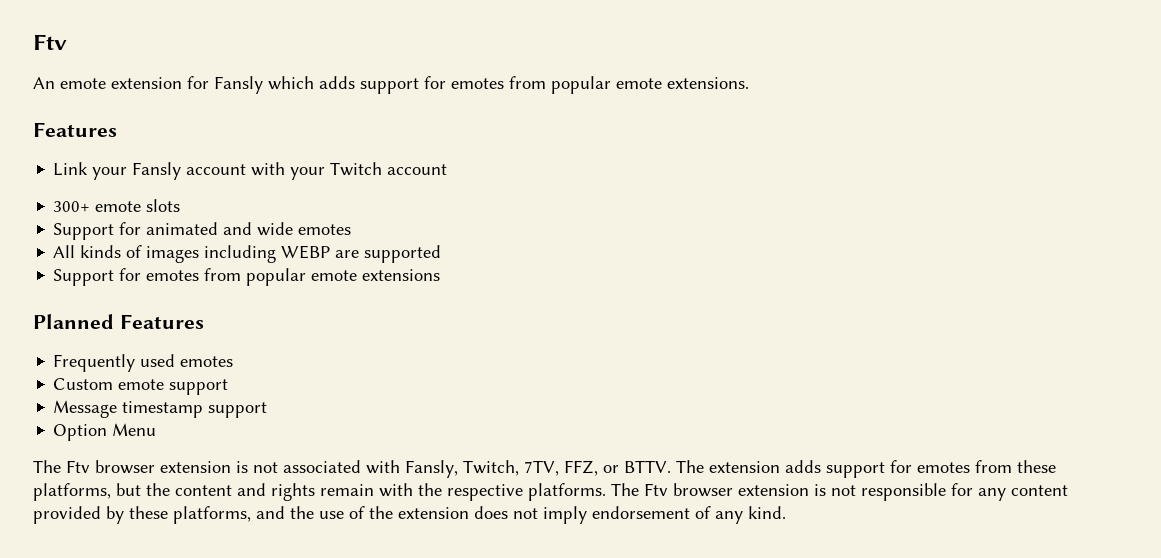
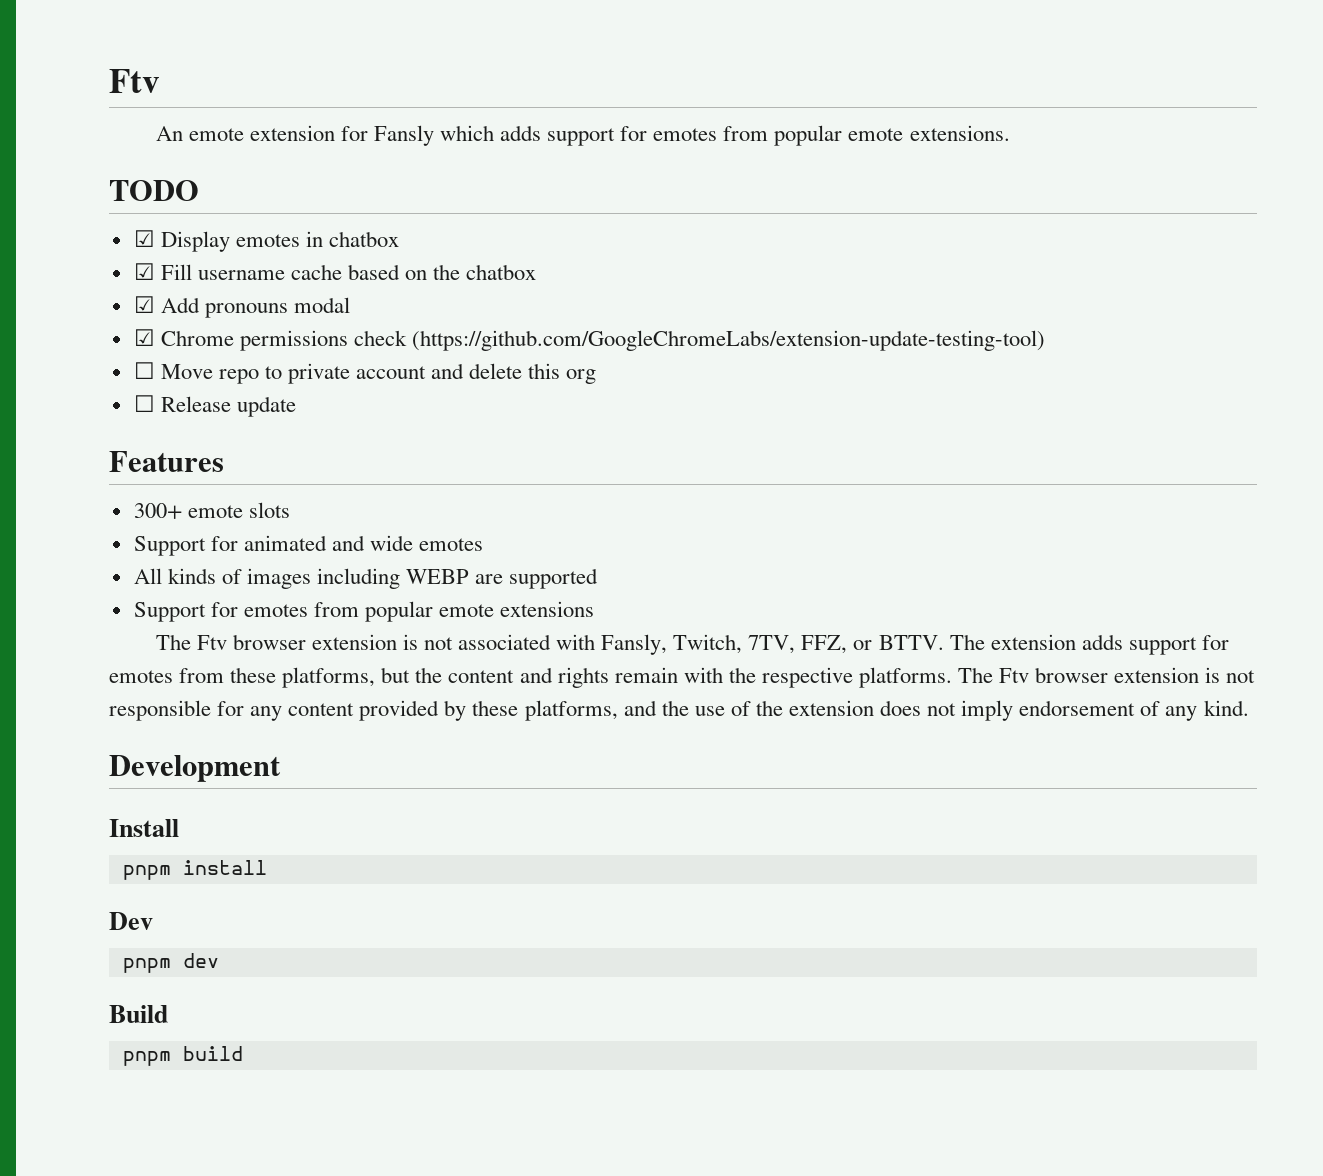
  An emote extension for Fansly which adds support for emotes from popular emote extensions.
+ TODO
+ ☑ Display emotes in chatbox
+ ☑ Fill username cache based on the chatbox
+ ☑ Add pronouns modal
+ ☑ Chrome permissions check (https://github.com/GoogleChromeLabs/extension-update-testing-tool)
+ ☐ Move repo to private account and delete this org
+ ☐ Release update
  Features
- Link your Fansly account with your Twitch account
- Planned Features
- Frequently used emotes
- Custom emote support
- Message timestamp support
- Option Menu
+ Development
+ Install
+ pnpm install
+ Dev
+ pnpm dev
+ Build
+ pnpm build

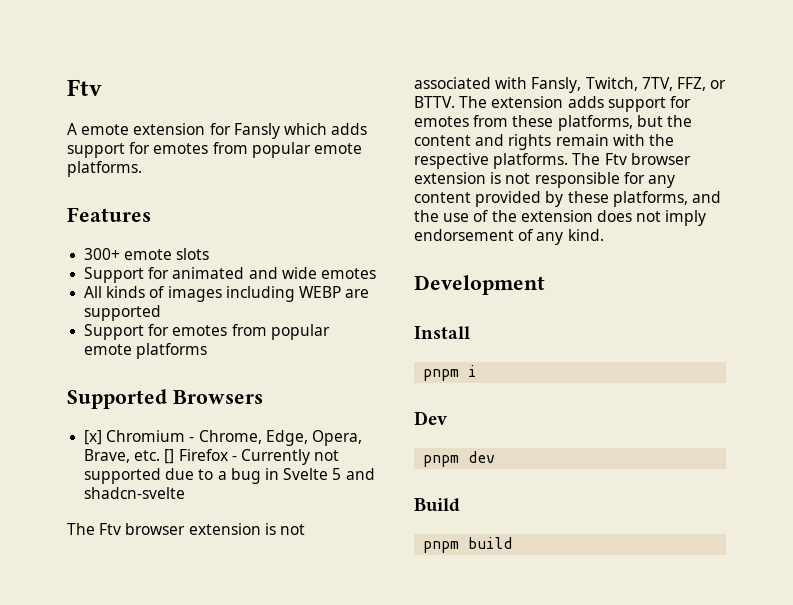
- An emote extension for Fansly which adds support for emotes from popular emote extensions.
- TODO
- ☑ Display emotes in chatbox
- ☑ Fill username cache based on the chatbox
- ☑ Add pronouns modal
- ☑ Chrome permissions check (https://github.com/GoogleChromeLabs/extension-update-testing-tool)
- ☐ Move repo to private account and delete this org
- ☐ Release update
+ A emote extension for Fansly which adds support for emotes from popular emote platforms.
- Support for emotes from popular emote extensions
+ Support for emotes from popular emote platforms
+ Supported Browsers
+ [x] Chromium - Chrome, Edge, Opera, Brave, etc. [] Firefox - Currently not supported due to a bug in Svelte 5 and shadcn-svelte
- pnpm install
+ pnpm i

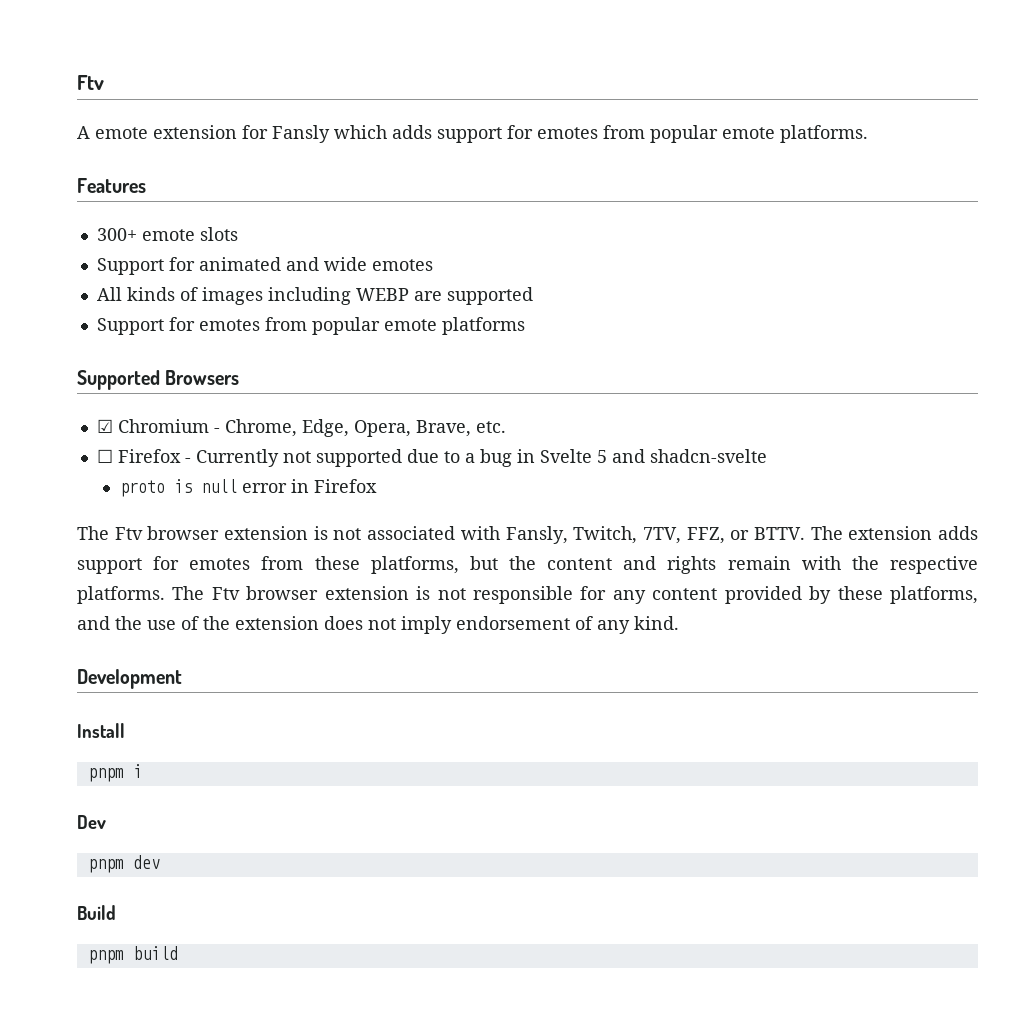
- [x] Chromium - Chrome, Edge, Opera, Brave, etc. [] Firefox - Currently not supported due to a bug in Svelte 5 and shadcn-svelte
+ ☑ Chromium - Chrome, Edge, Opera, Brave, etc.
+ ☐ Firefox - Currently not supported due to a bug in Svelte 5 and shadcn-svelte
+ proto is null error in Firefox

